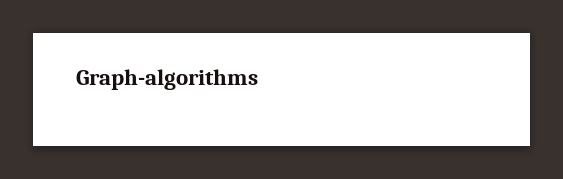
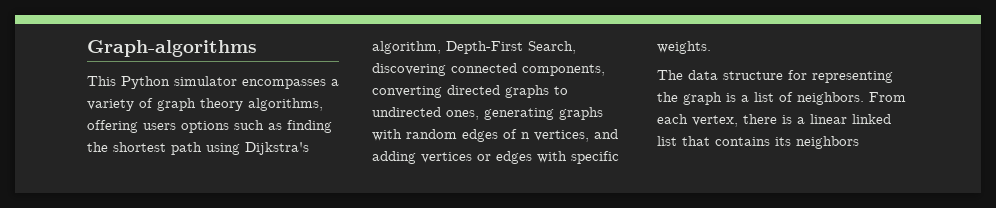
+ This Python simulator encompasses a variety of graph theory algorithms, offering users options such as finding the shortest path using Dijkstra's algorithm, Depth-First Search, discovering connected components, converting directed graphs to undirected ones, generating graphs with random edges of n vertices, and adding vertices or edges with specific weights.
+ The data structure for representing the graph is a list of neighbors. From each vertex, there is a linear linked list that contains its neighbors

